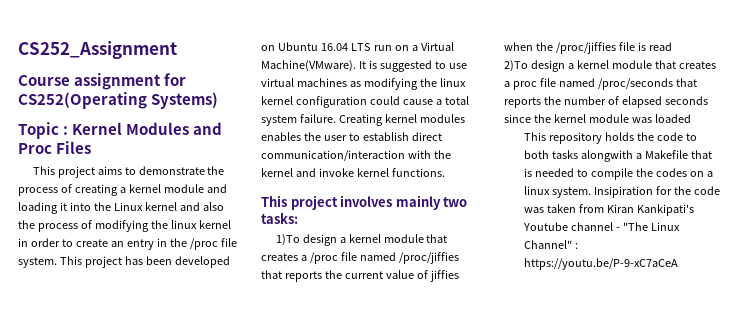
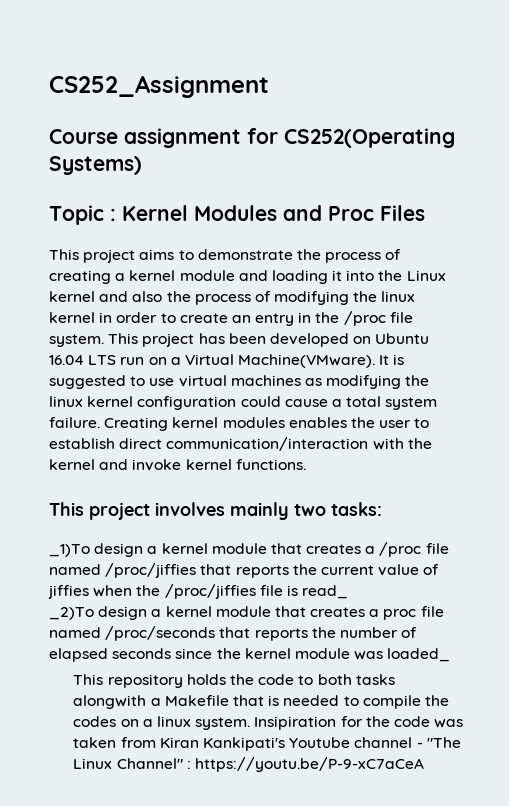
- 1)To design a kernel module that creates a /proc file named /proc/jiffies that reports the current value of jiffies when the /proc/jiffies file is read
- 2)To design a kernel module that creates a proc file named /proc/seconds that reports the number of elapsed seconds since the kernel module was loaded
+ _1)To design a kernel module that creates a /proc file named /proc/jiffies that reports the current value of jiffies when the /proc/jiffies file is read_
+ _2)To design a kernel module that creates a proc file named /proc/seconds that reports the number of elapsed seconds since the kernel module was loaded_

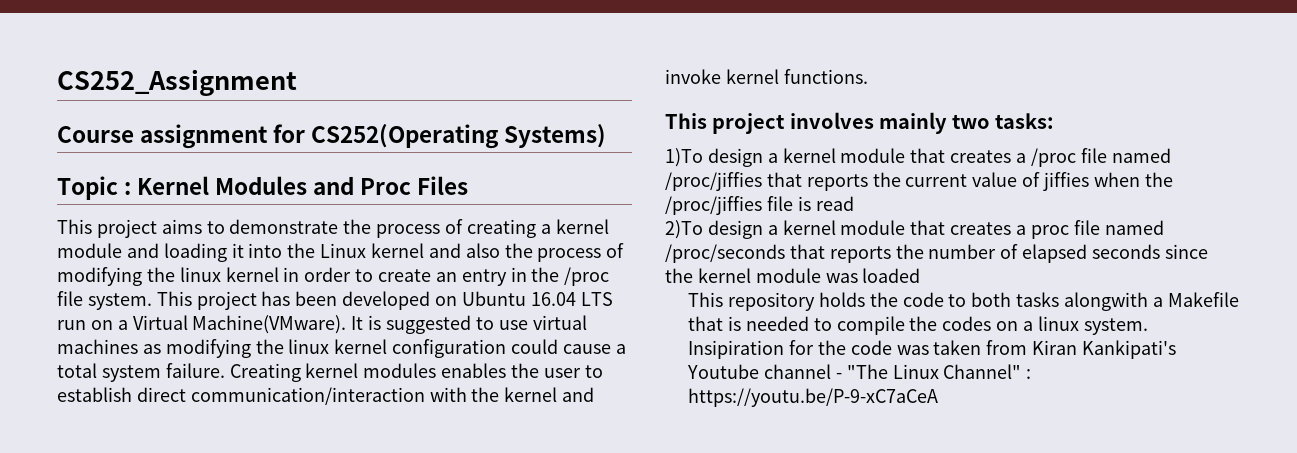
- _1)To design a kernel module that creates a /proc file named /proc/jiffies that reports the current value of jiffies when the /proc/jiffies file is read_
- _2)To design a kernel module that creates a proc file named /proc/seconds that reports the number of elapsed seconds since the kernel module was loaded_
+ 1)To design a kernel module that creates a /proc file named /proc/jiffies that reports the current value of jiffies when the /proc/jiffies file is read
+ 2)To design a kernel module that creates a proc file named /proc/seconds that reports the number of elapsed seconds since the kernel module was loaded

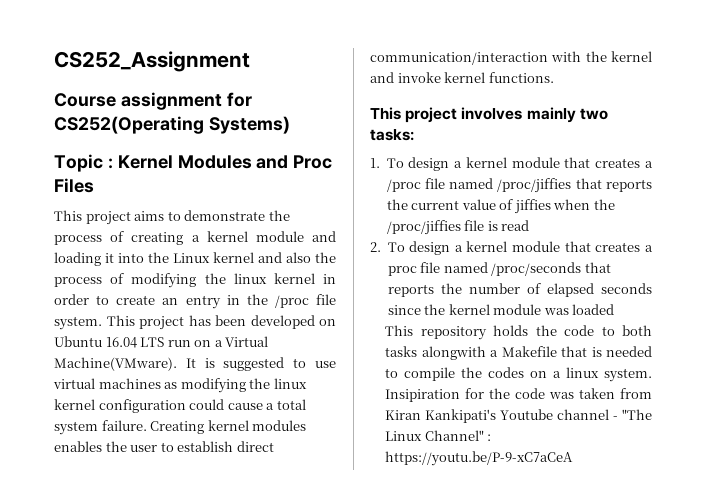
- 1)To design a kernel module that creates a /proc file named /proc/jiffies that reports the current value of jiffies when the /proc/jiffies file is read
+ 1. To design a kernel module that creates a /proc file named /proc/jiffies that reports the current value of jiffies when the /proc/jiffies file is read
- 2)To design a kernel module that creates a proc file named /proc/seconds that reports the number of elapsed seconds since the kernel module was loaded
+ 2. To design a kernel module that creates a proc file named /proc/seconds that reports the number of elapsed seconds since the kernel module was loaded

